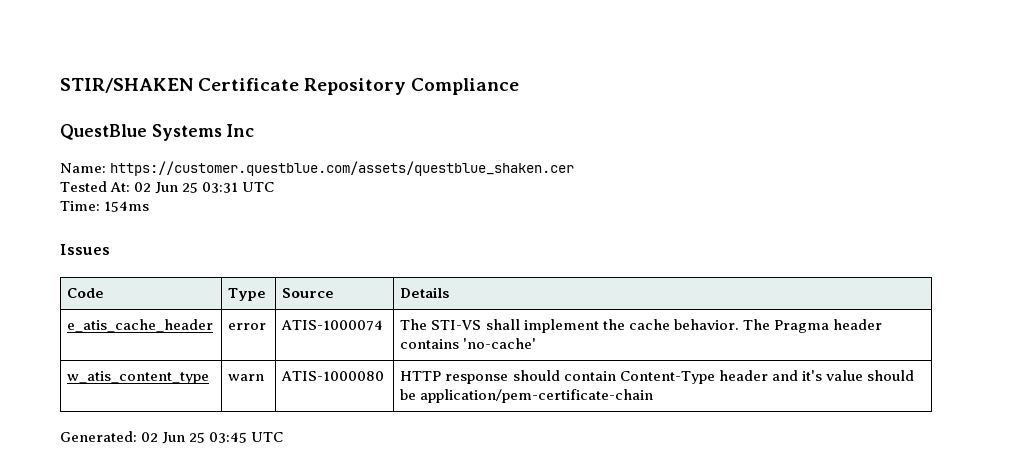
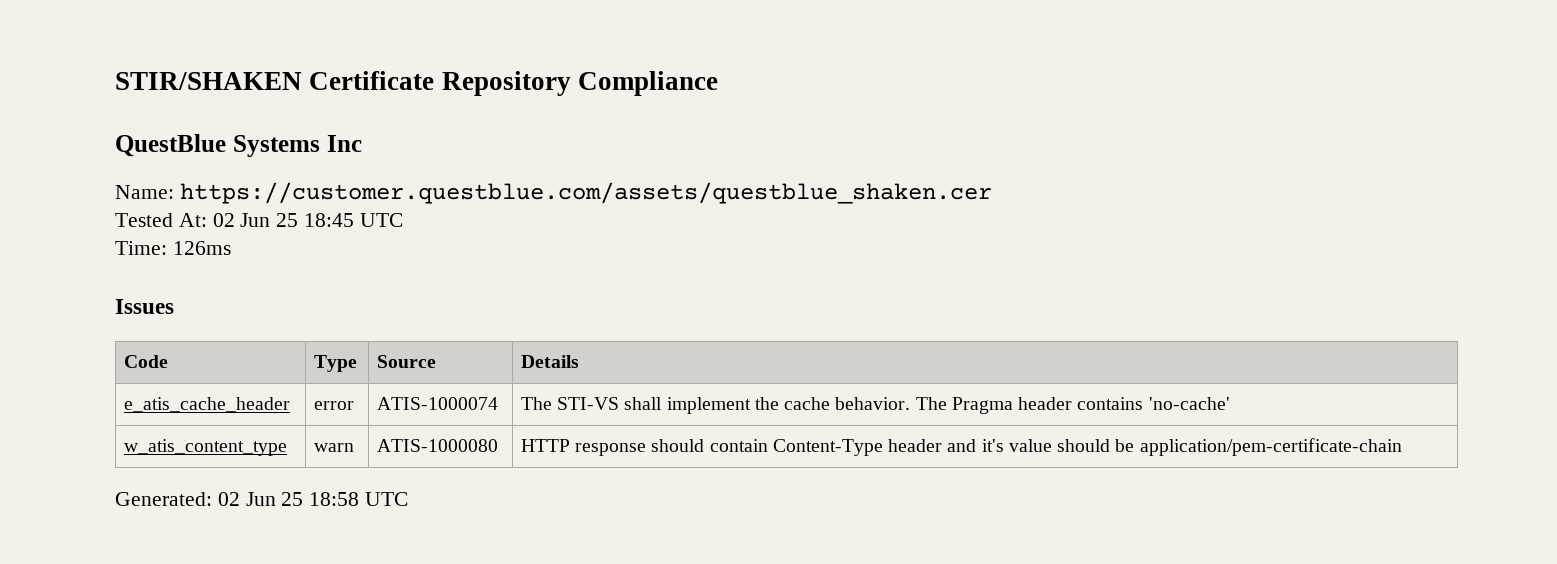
- Tested At: 02 Jun 25 03:31 UTC
+ Tested At: 02 Jun 25 18:45 UTC
- Time: 154ms
+ Time: 126ms
- Generated: 02 Jun 25 03:45 UTC
+ Generated: 02 Jun 25 18:58 UTC

